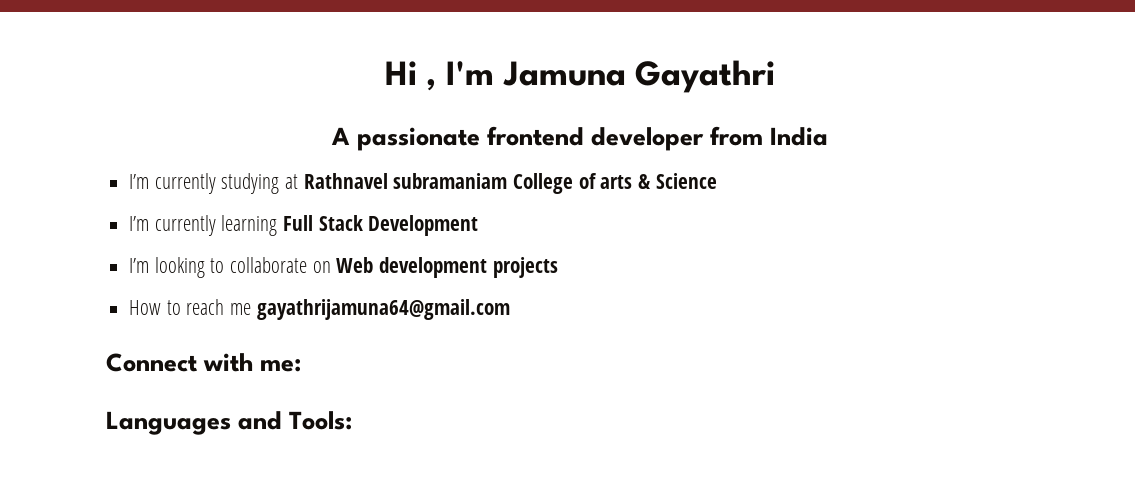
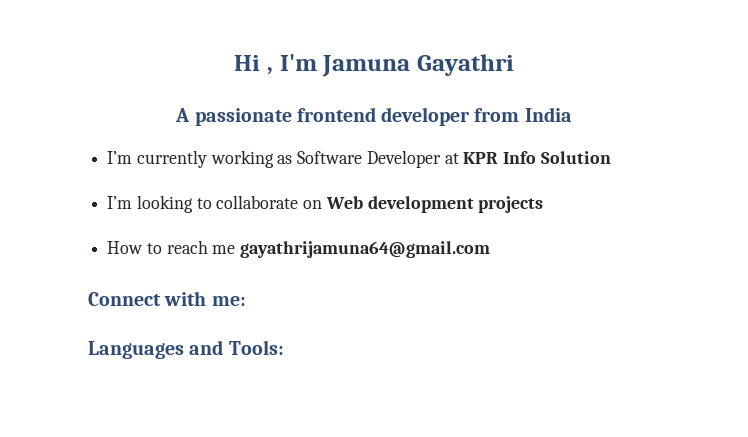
- I’m currently studying at Rathnavel subramaniam College of arts & Science
- I’m currently learning Full Stack Development
+ I’m currently working as Software Developer at KPR Info Solution

